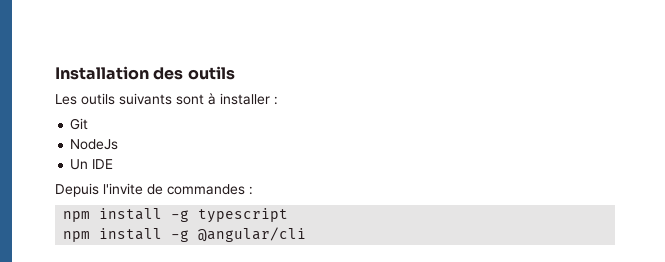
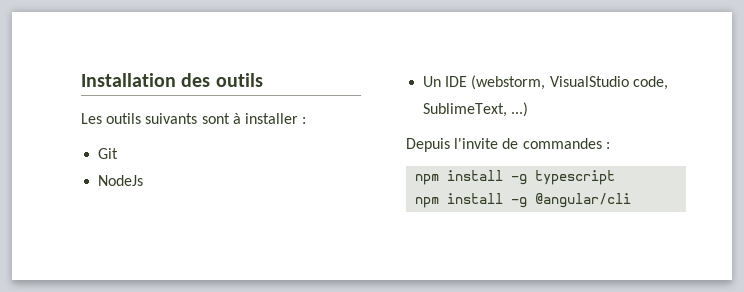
- Un IDE
+ Un IDE (webstorm, VisualStudio code, SublimeText, ...)

